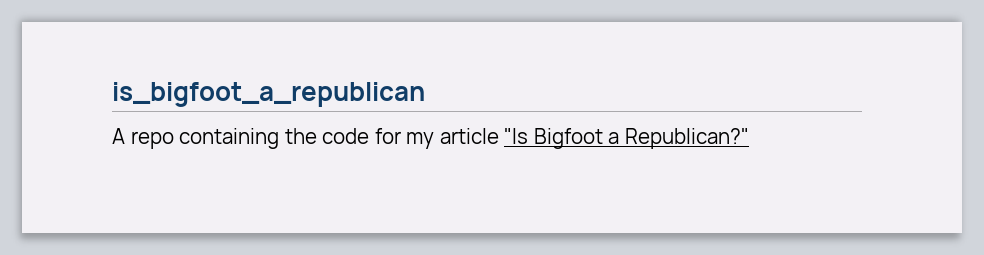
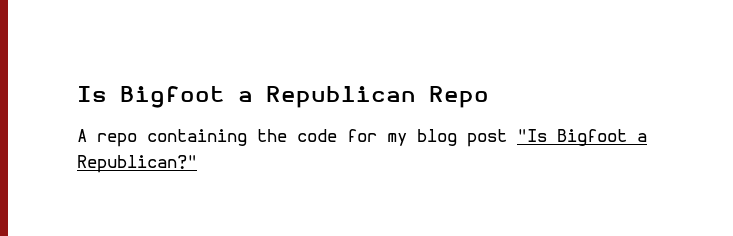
- is_bigfoot_a_republican
+ Is Bigfoot a Republican Repo
- A repo containing the code for my article "Is Bigfoot a Republican?"
+ A repo containing the code for my blog post "Is Bigfoot a Republican?"

